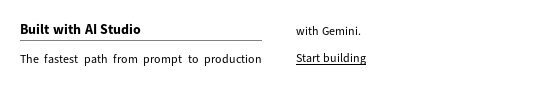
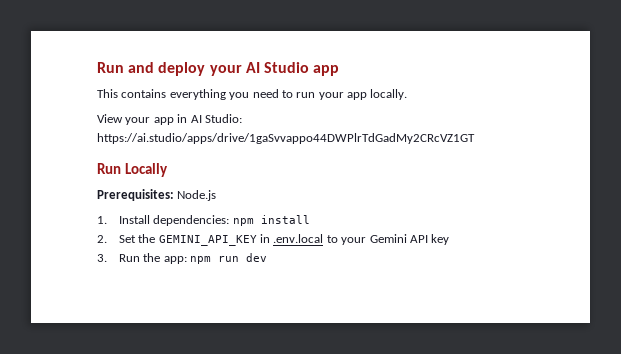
- Built with AI Studio
- The fastest path from prompt to production with Gemini.
- Start building
+ Run and deploy your AI Studio app
+ This contains everything you need to run your app locally.
+ View your app in AI Studio: https://ai.studio/apps/drive/1gaSvvappo44DWPlrTdGadMy2CRcVZ1GT
+ Run Locally
+ Prerequisites: Node.js
+ 1. Install dependencies: npm install
+ 2. Set the GEMINI_API_KEY in .env.local to your Gemini API key
+ 3. Run the app: npm run dev

